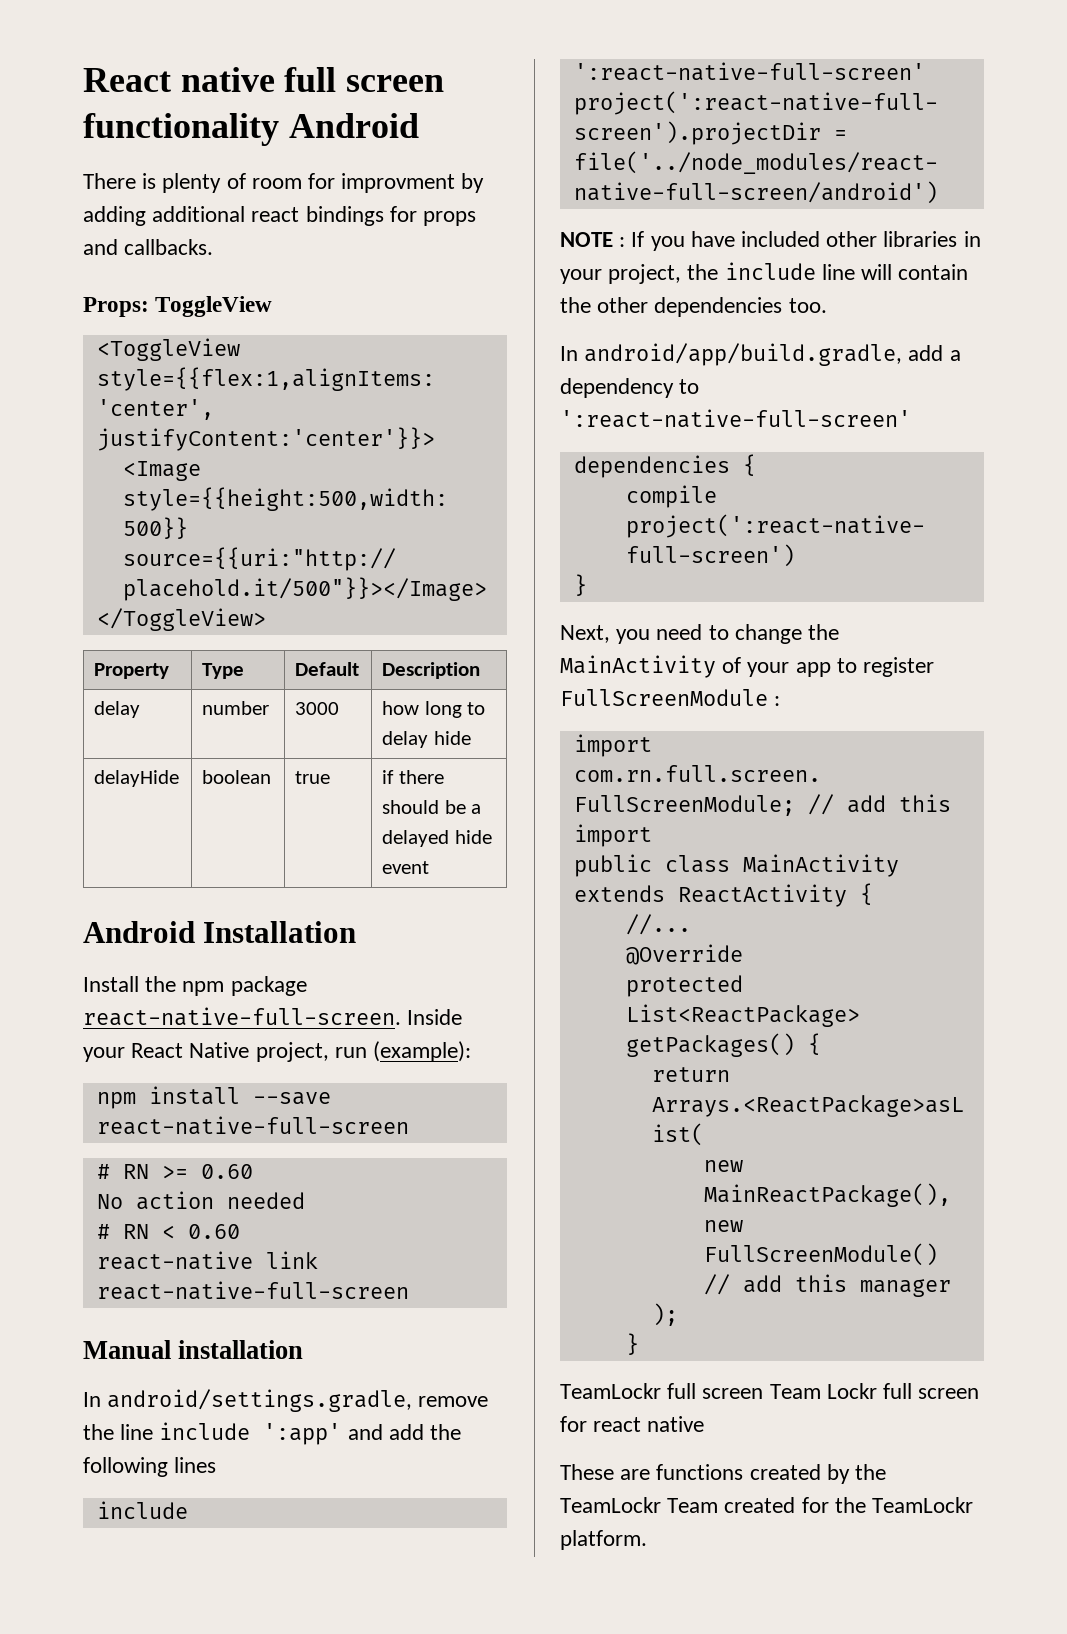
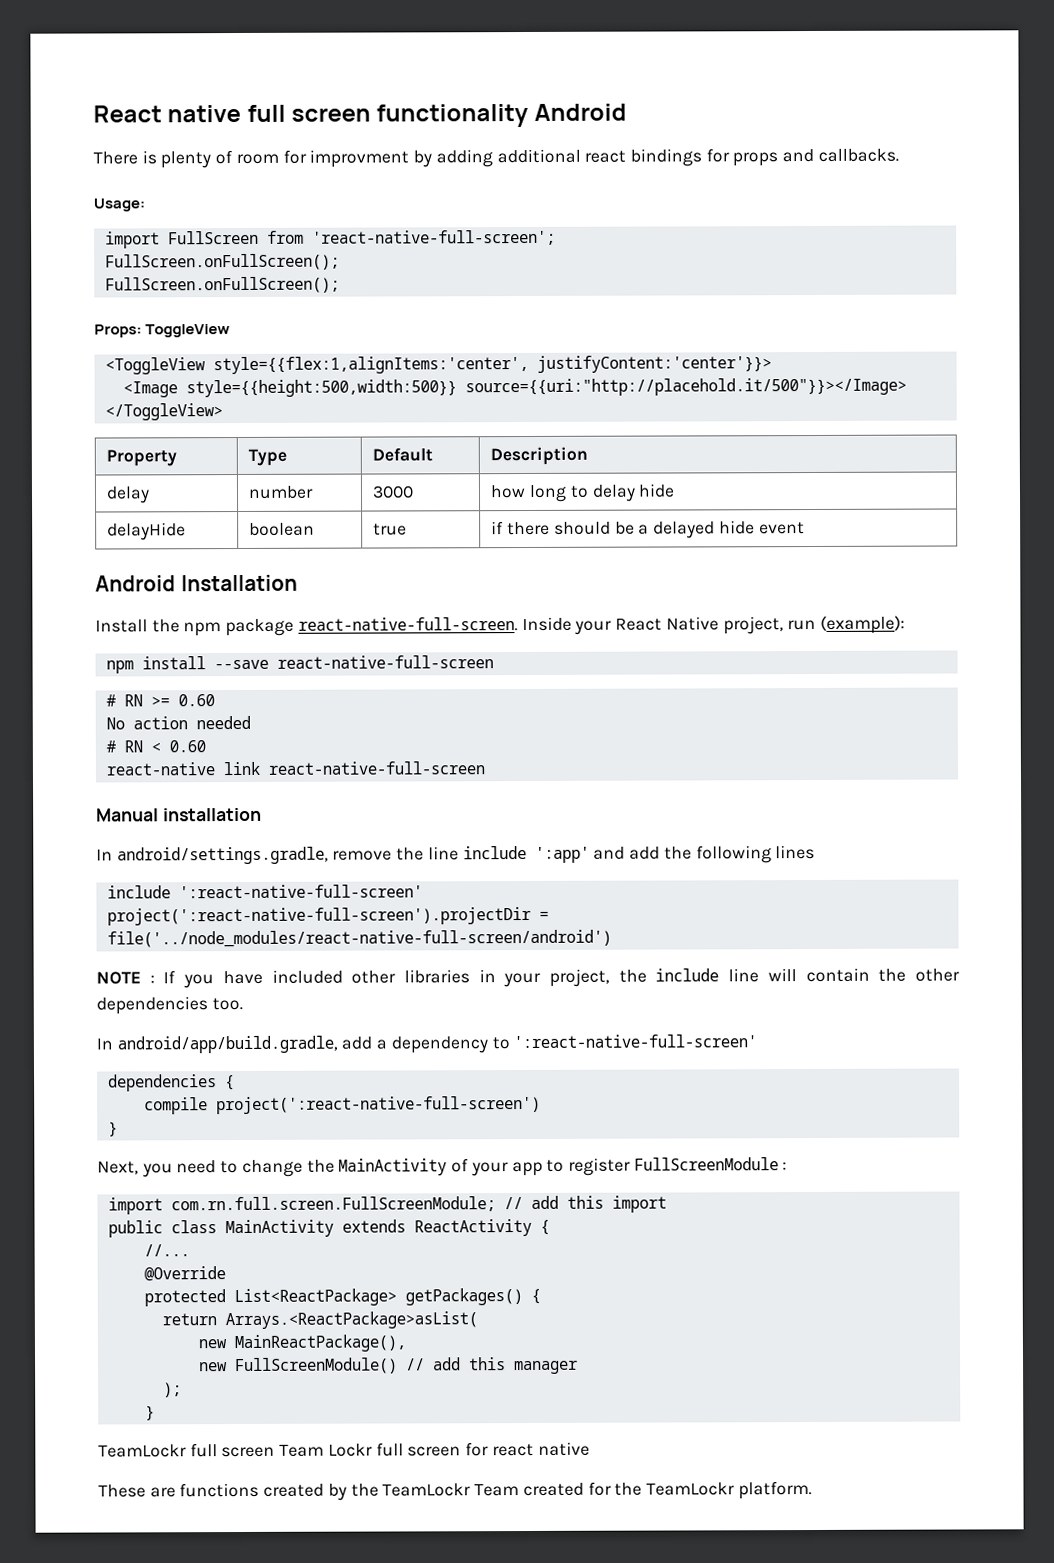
+ Usage:
+ import FullScreen from 'react-native-full-screen';
+ FullScreen.onFullScreen();
+ FullScreen.onFullScreen();

